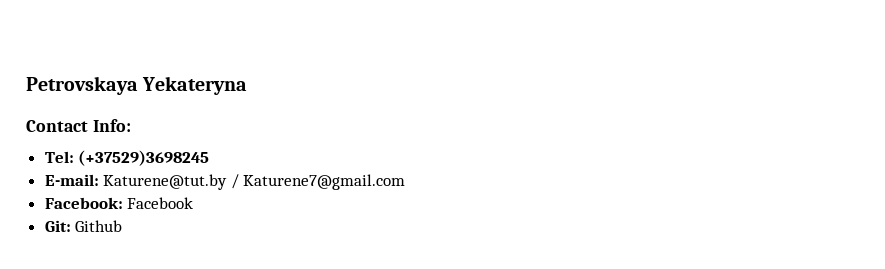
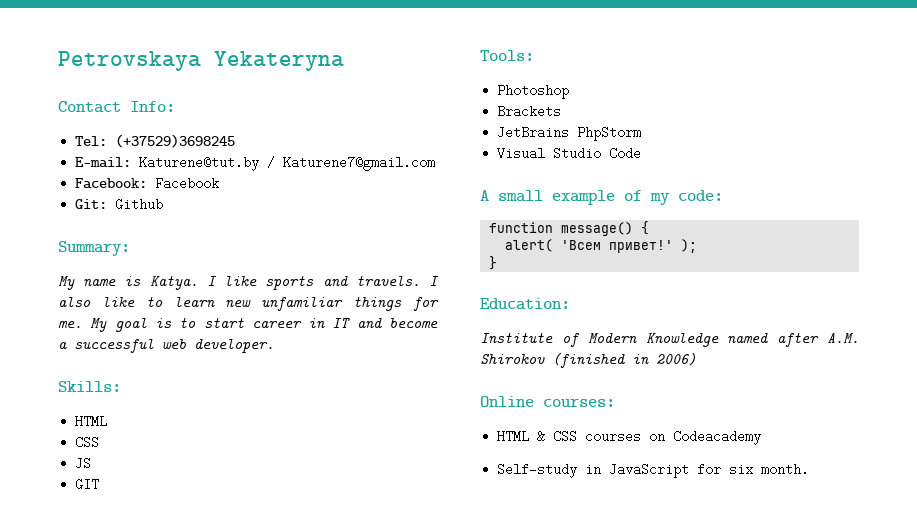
+ Summary:
+ My name is Katya. I like sports and travels. I also like to learn new unfamiliar things for me. My goal is to start career in IT and become a successful web developer.
+ Skills:
+ HTML
+ CSS
+ JS
+ GIT
+ Tools:
+ Photoshop
+ Brackets
+ JetBrains PhpStorm
+ Visual Studio Code
+ A small example of my code:
+ function message() {
+ alert( 'Всем привет!' );
+ }
+ Education:
+ Institute of Modern Knowledge named after A.M. Shirokov (finished in 2006)
+ Online courses:
+ HTML & CSS courses on Codeacademy
+ Self-study in JavaScript for six month.

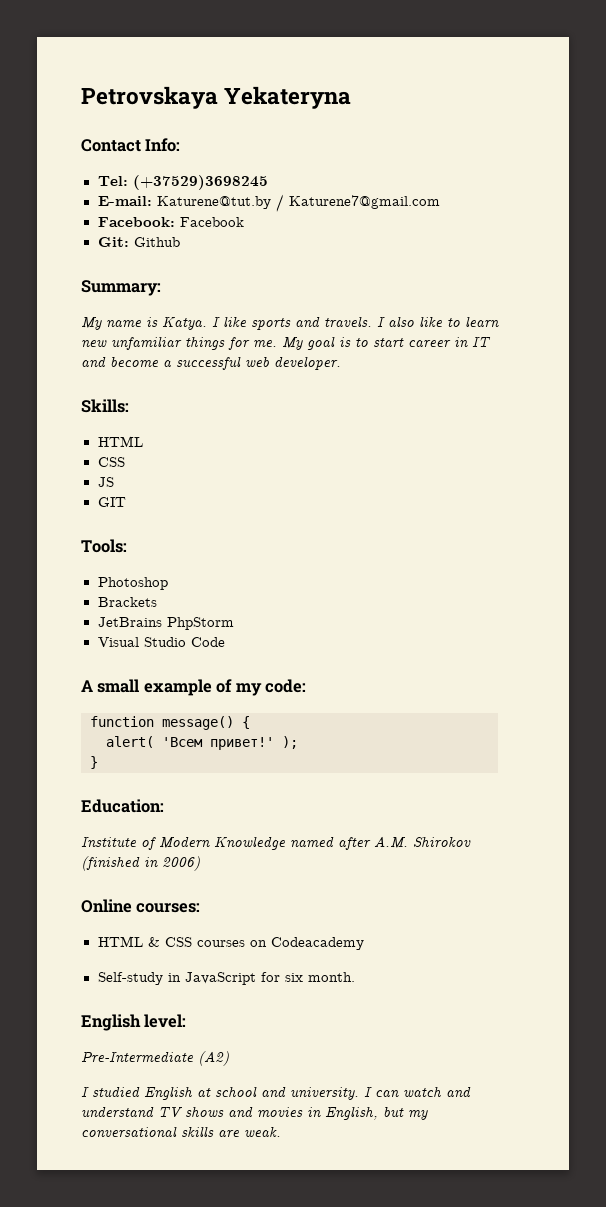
+ English level:
+ Pre-Intermediate (A2)
+ I studied English at school and university. I can watch and understand TV shows and movies in English, but my conversational skills are weak.

